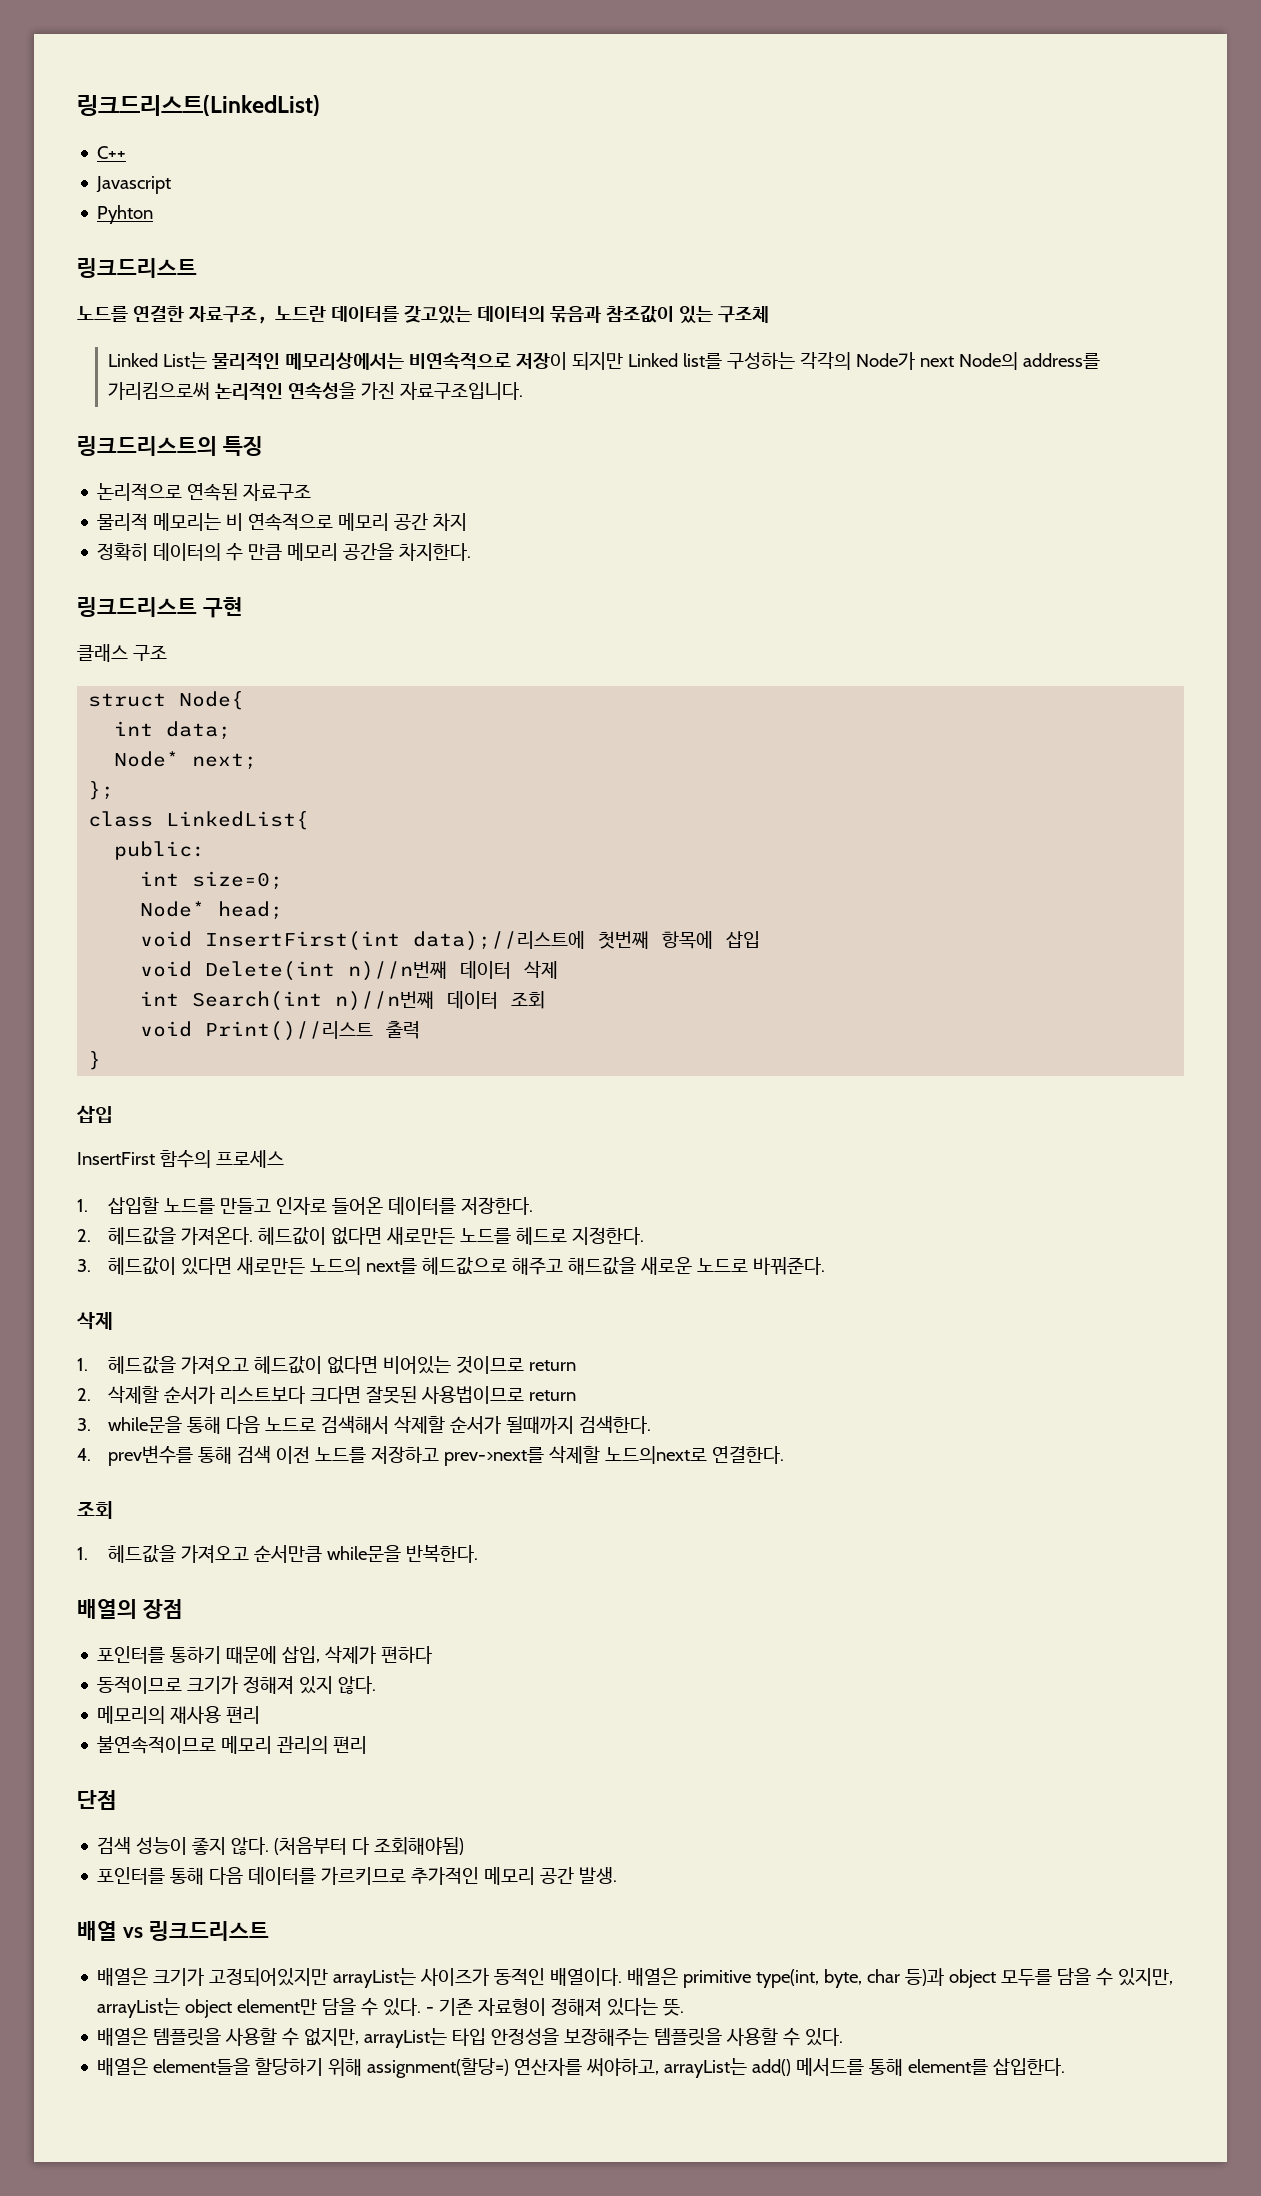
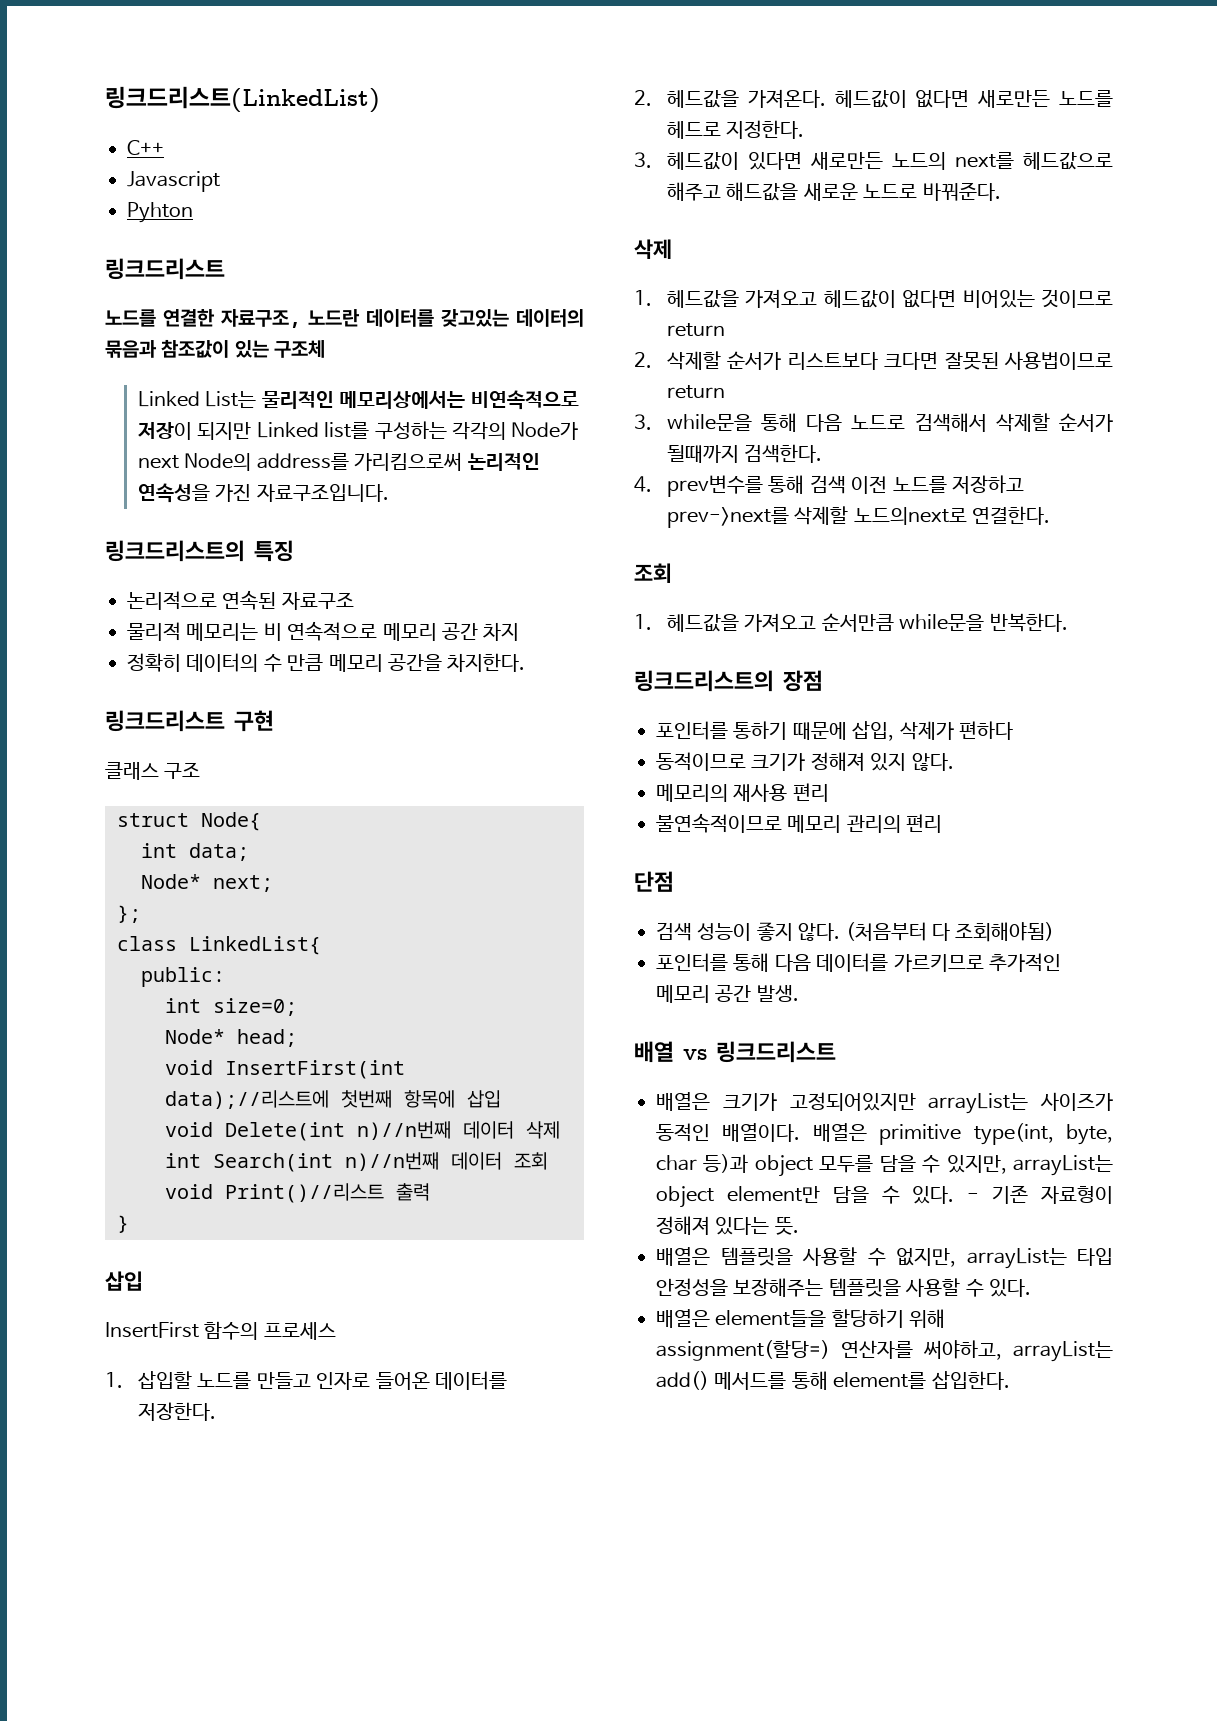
- 배열의 장점
+ 링크드리스트의 장점

